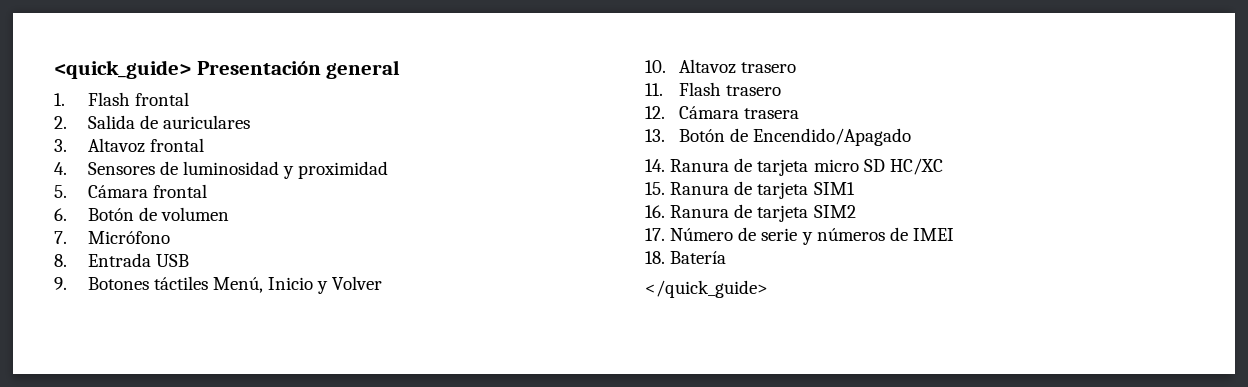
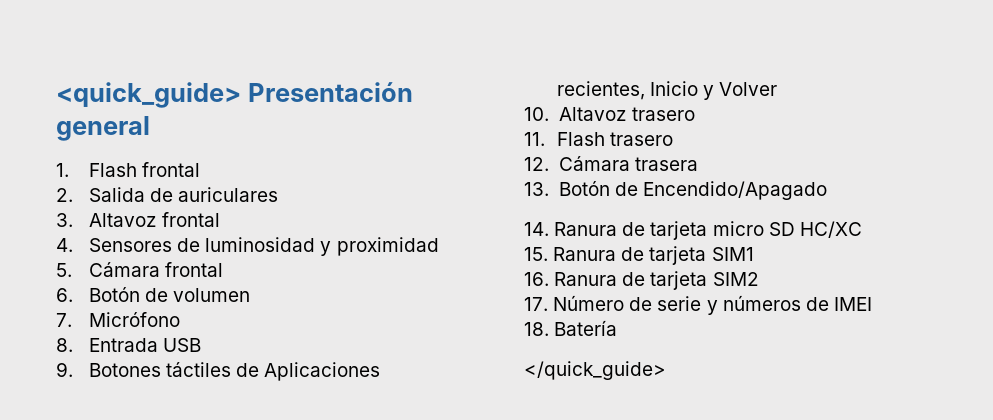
- 9. Botones táctiles Menú, Inicio y Volver
+ 9. Botones táctiles de Aplicaciones recientes, Inicio y Volver

